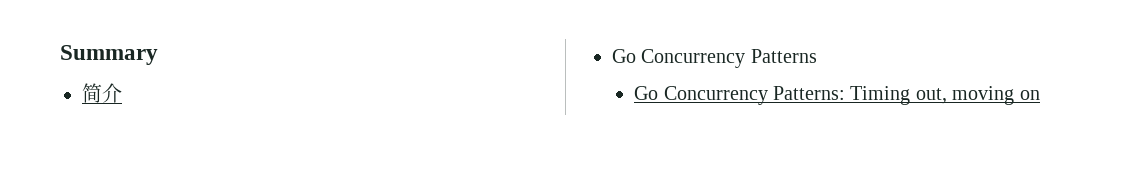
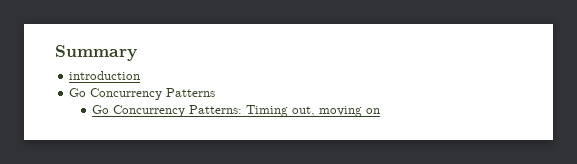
- 简介
+ introduction

